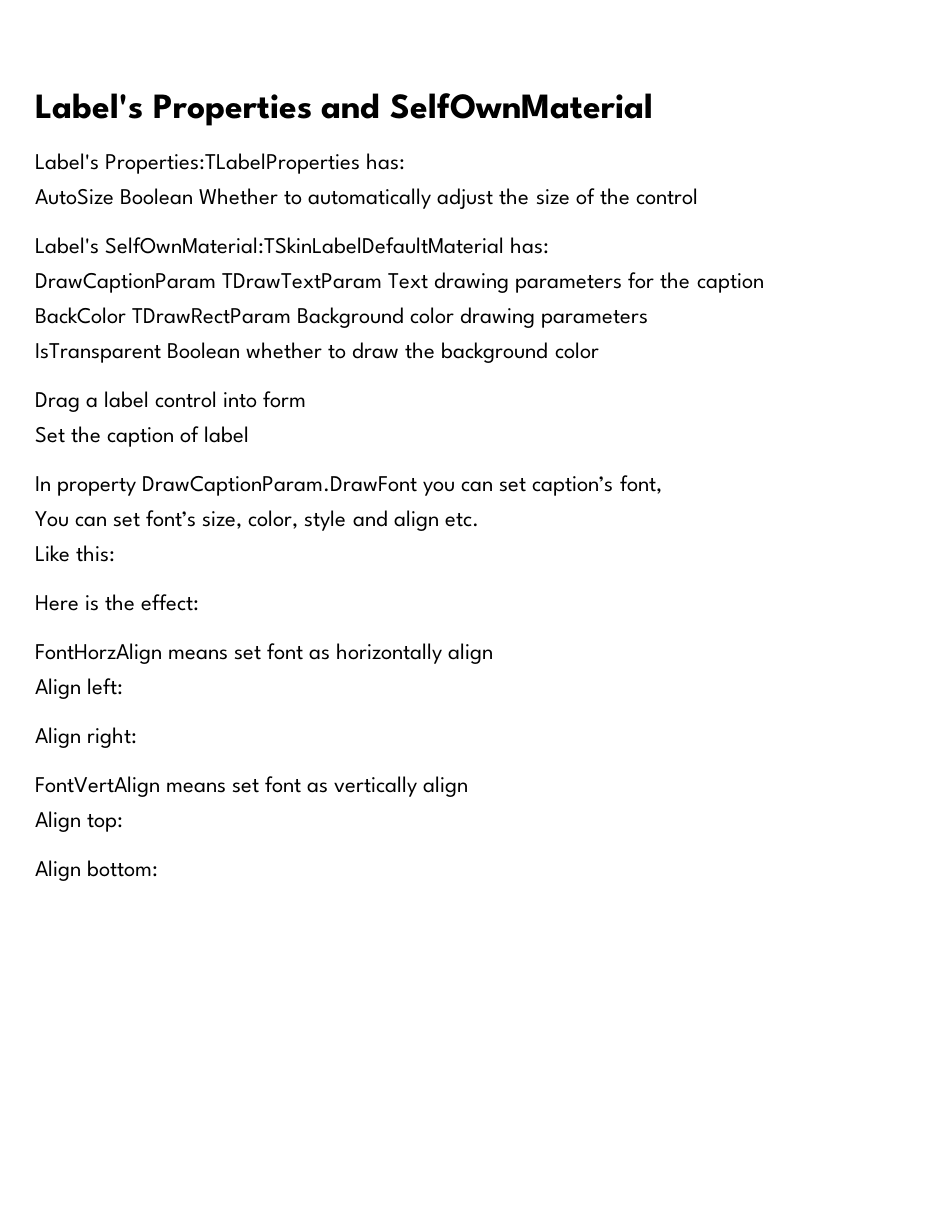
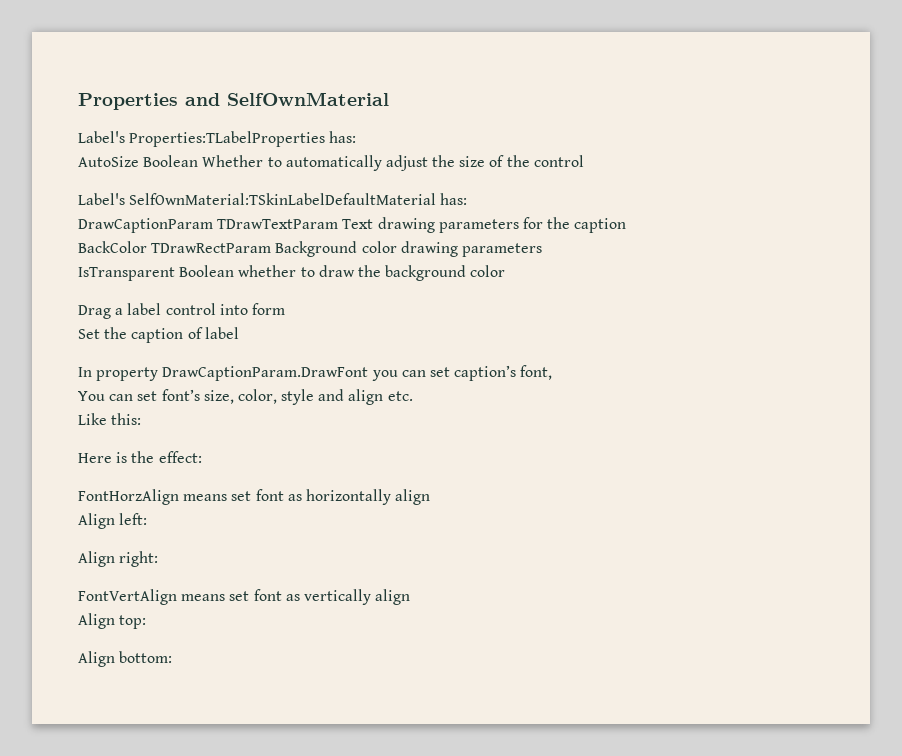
- Label's Properties and SelfOwnMaterial
+ Properties and SelfOwnMaterial

